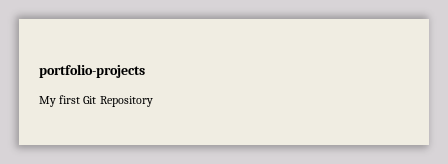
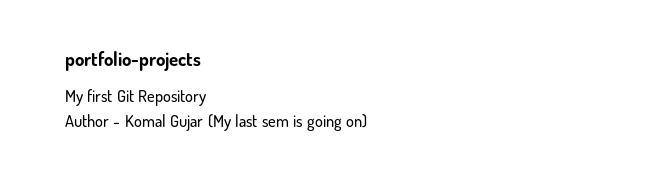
+ Author - Komal Gujar (My last sem is going on)

